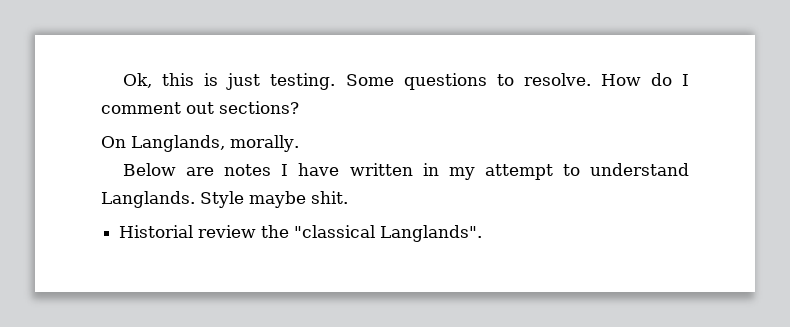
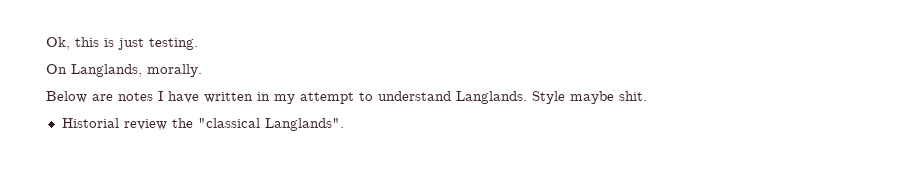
- Some questions to resolve. How do I comment out sections?

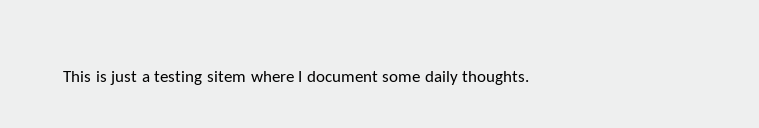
- Ok, this is just testing.
- On Langlands, morally.
- Below are notes I have written in my attempt to understand Langlands. Style maybe shit.
- Historial review the "classical Langlands".
+ This is just a testing sitem where I document some daily thoughts.

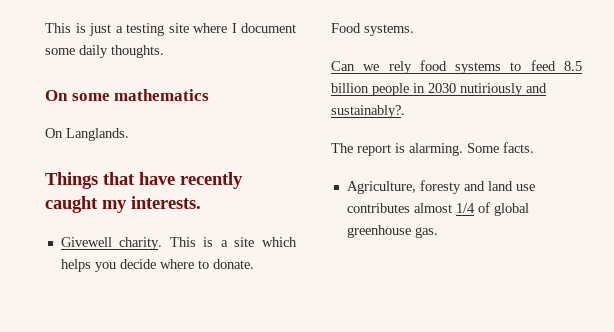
- This is just a testing sitem where I document some daily thoughts.
+ This is just a testing site where I document some daily thoughts.
+ On some mathematics
+ On Langlands.
+ Things that have recently caught my interests.
+ Givewell charity. This is a site which helps you decide where to donate.
+ Food systems.
+ Can we rely food systems to feed 8.5 billion people in 2030 nutiriously and sustainably?.
+ The report is alarming. Some facts.
+ Agriculture, foresty and land use contributes almost 1/4 of global greenhouse gas.

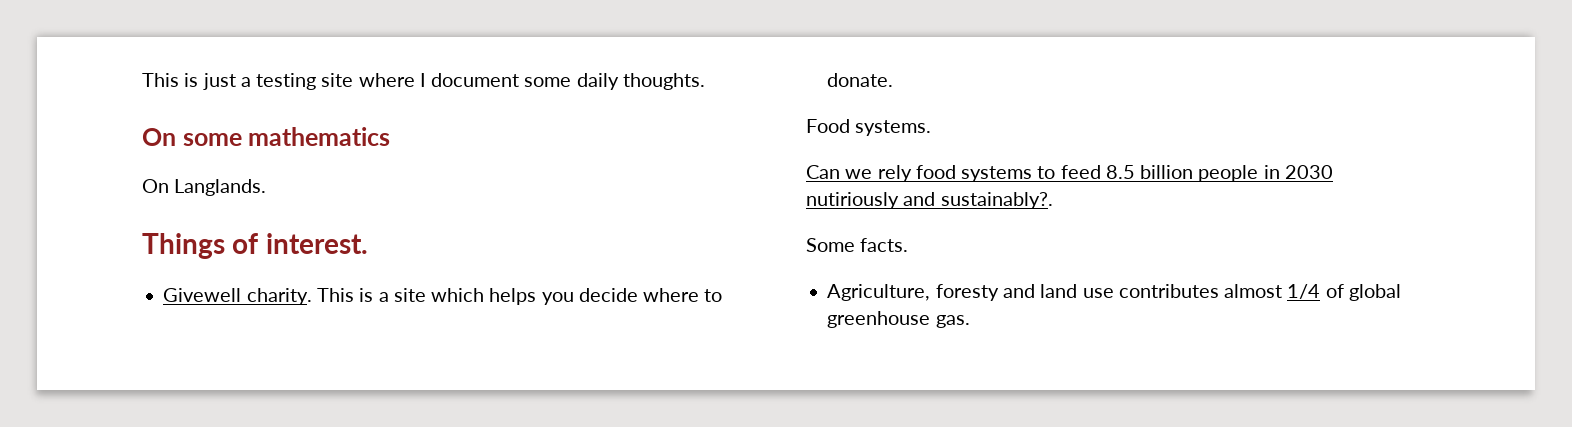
- Things that have recently caught my interests.
+ Things of interest.
- The report is alarming.

